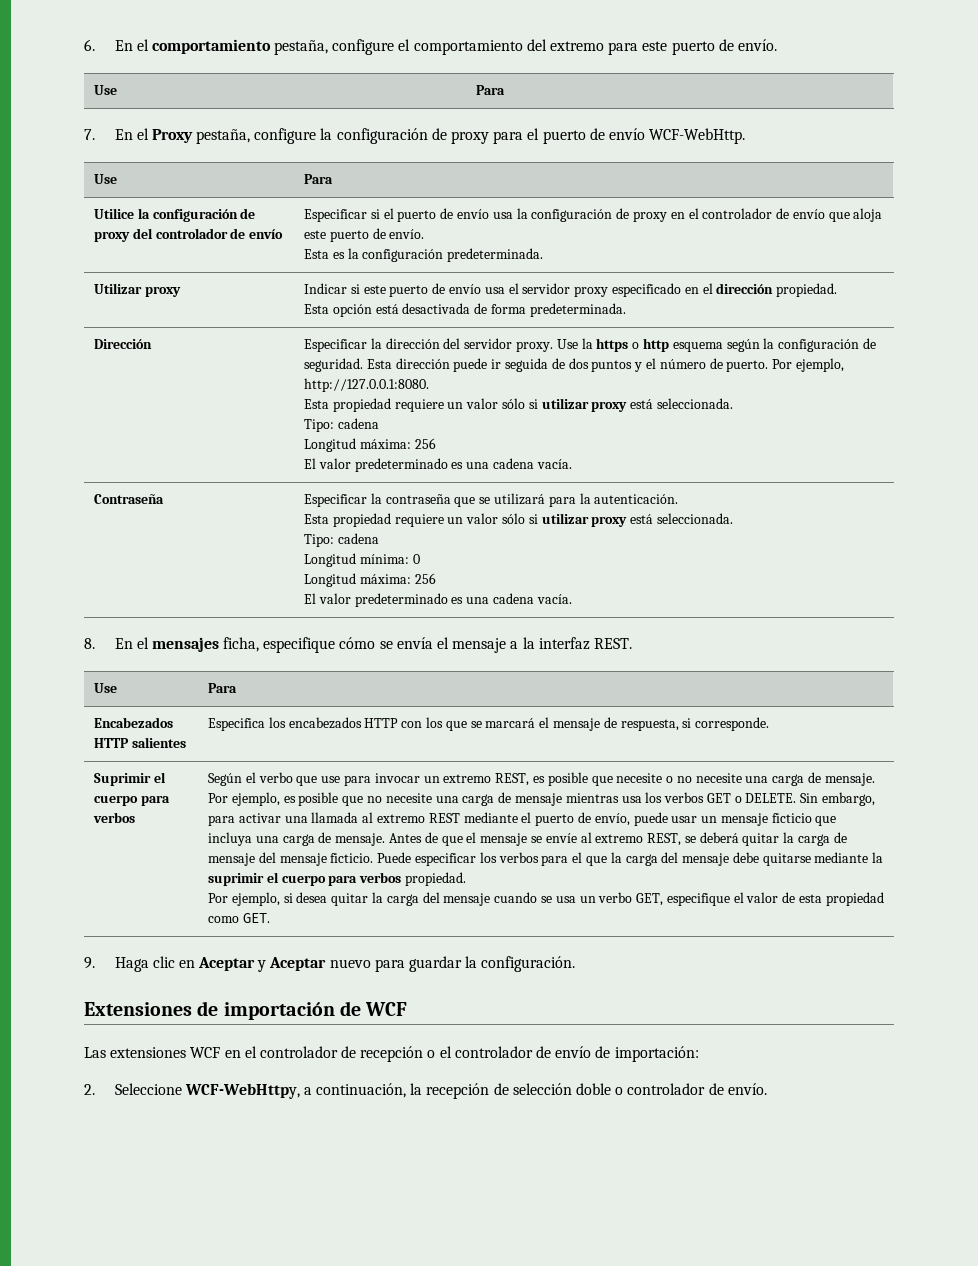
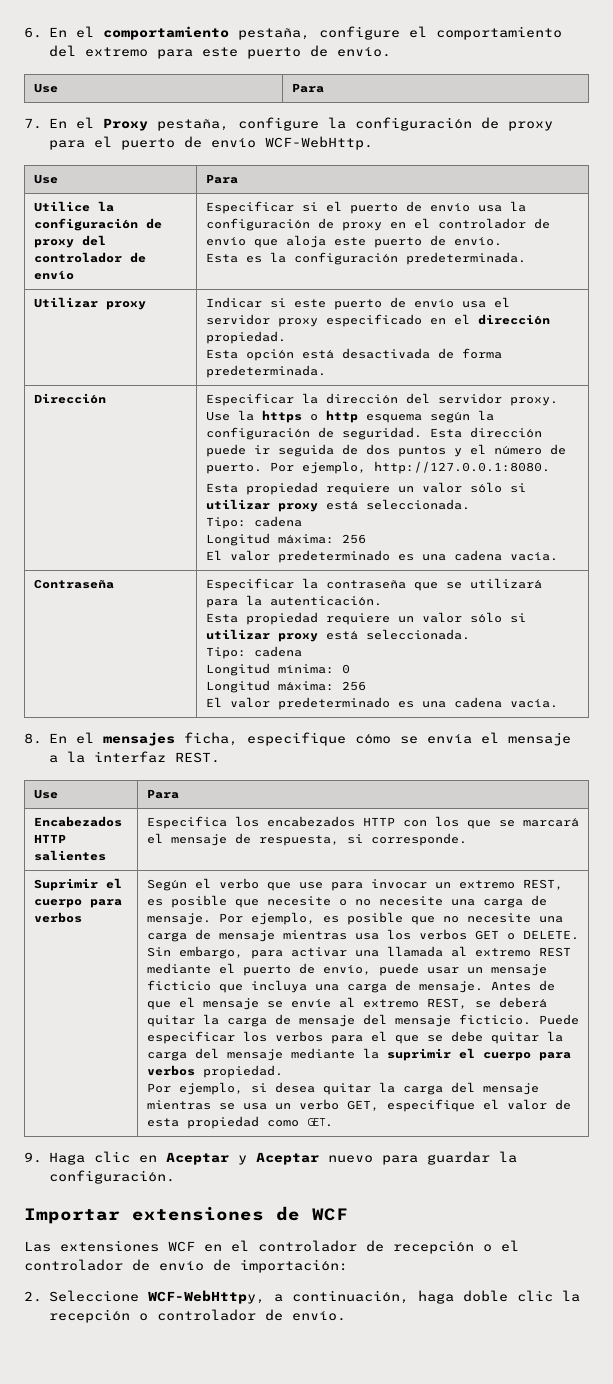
- Puede especificar los verbos para el que la carga del mensaje debe quitarse mediante la suprimir el cuerpo para verbos propiedad.
+ Puede especificar los verbos para el que se debe quitar la carga del mensaje mediante la suprimir el cuerpo para verbos propiedad.
- Por ejemplo, si desea quitar la carga del mensaje cuando se usa un verbo GET, especifique el valor de esta propiedad como GET.
+ Por ejemplo, si desea quitar la carga del mensaje mientras se usa un verbo GET, especifique el valor de esta propiedad como GET.
- Extensiones de importación de WCF
+ Importar extensiones de WCF
- 2. Seleccione WCF-WebHttpy, a continuación, la recepción de selección doble o controlador de envío.
+ 2. Seleccione WCF-WebHttpy, a continuación, haga doble clic la recepción o controlador de envío.

